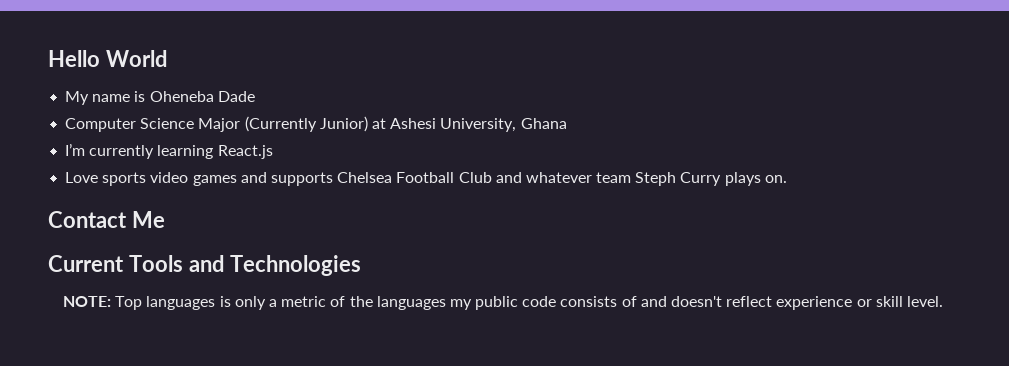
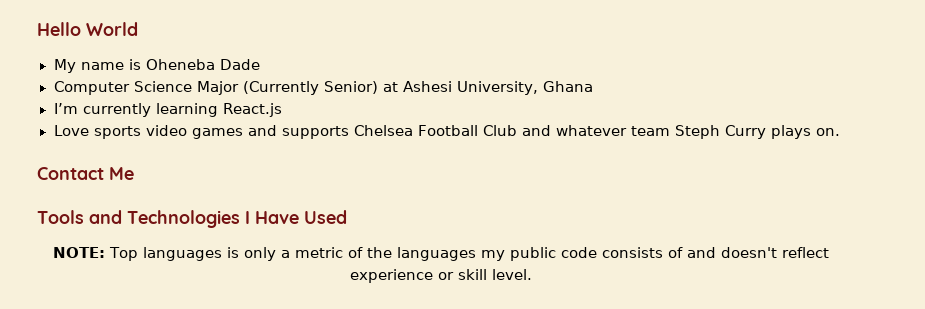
- Computer Science Major (Currently Junior) at Ashesi University, Ghana
+ Computer Science Major (Currently Senior) at Ashesi University, Ghana
- Current Tools and Technologies
+ Tools and Technologies I Have Used

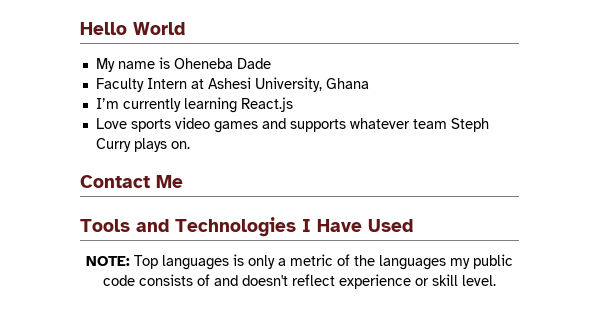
- Computer Science Major (Currently Senior) at Ashesi University, Ghana
+ Faculty Intern at Ashesi University, Ghana
- Love sports video games and supports Chelsea Football Club and whatever team Steph Curry plays on.
+ Love sports video games and supports whatever team Steph Curry plays on.

